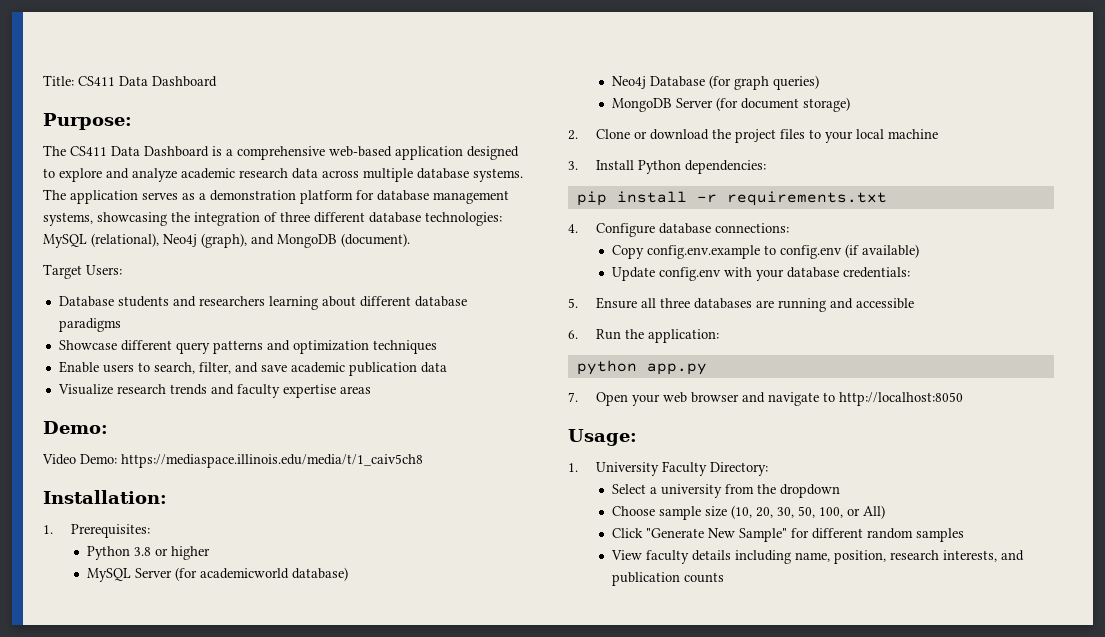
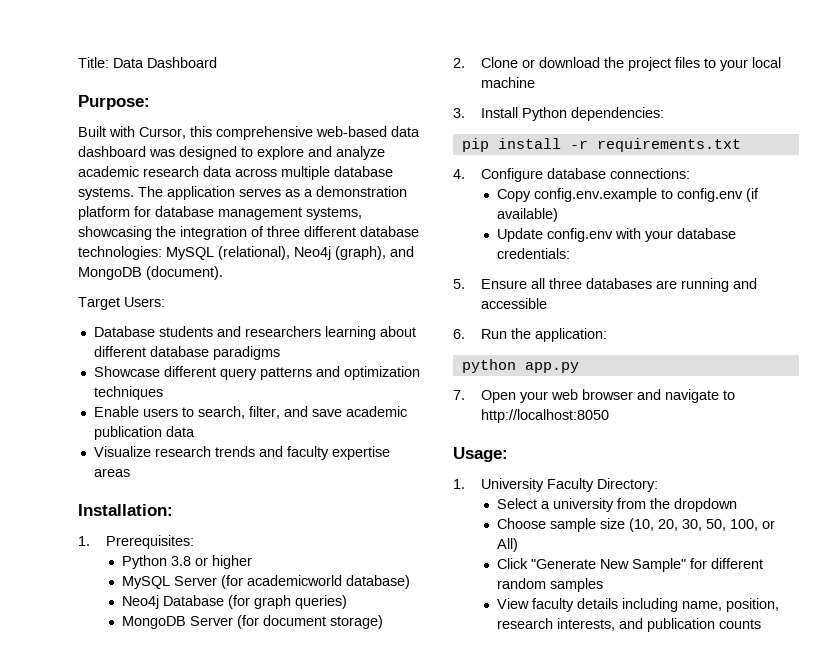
- Title: CS411 Data Dashboard
+ Title: Data Dashboard
- The CS411 Data Dashboard is a comprehensive web-based application designed to explore and analyze academic research data across multiple database systems.
+ Built with Cursor, this comprehensive web-based data dashboard was designed to explore and analyze academic research data across multiple database systems.
  Visualize research trends and faculty expertise areas
- Demo:
- Video Demo: https://mediaspace.illinois.edu/media/t/1_caiv5ch8

